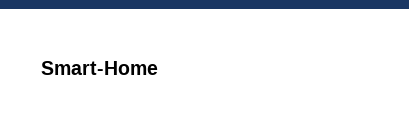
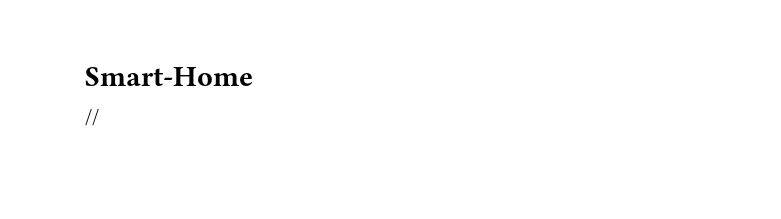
  Smart-Home
+ //

